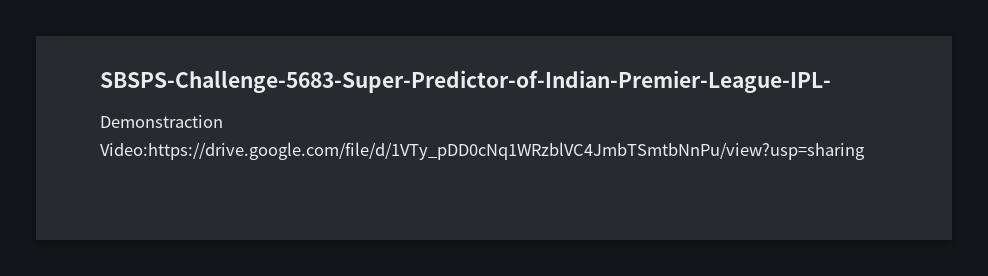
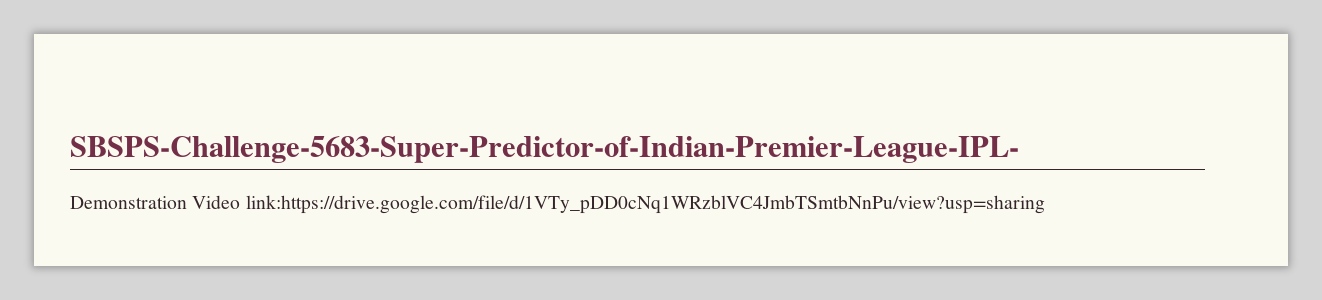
- Demonstraction Video:https://drive.google.com/file/d/1VTy_pDD0cNq1WRzblVC4JmbTSmtbNnPu/view?usp=sharing
+ Demonstration Video link:https://drive.google.com/file/d/1VTy_pDD0cNq1WRzblVC4JmbTSmtbNnPu/view?usp=sharing

